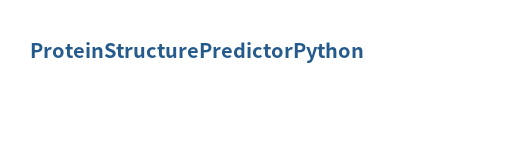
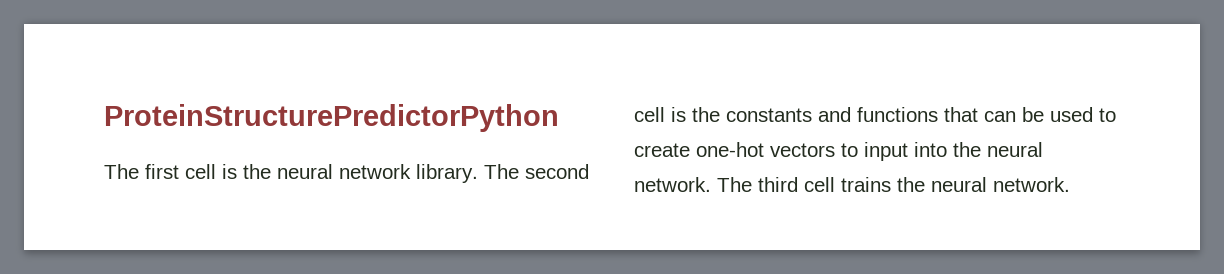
+ The first cell is the neural network library. The second cell is the constants and functions that can be used to create one-hot vectors to input into the neural network. The third cell trains the neural network.

